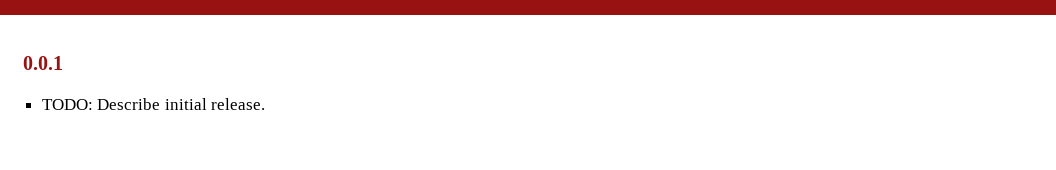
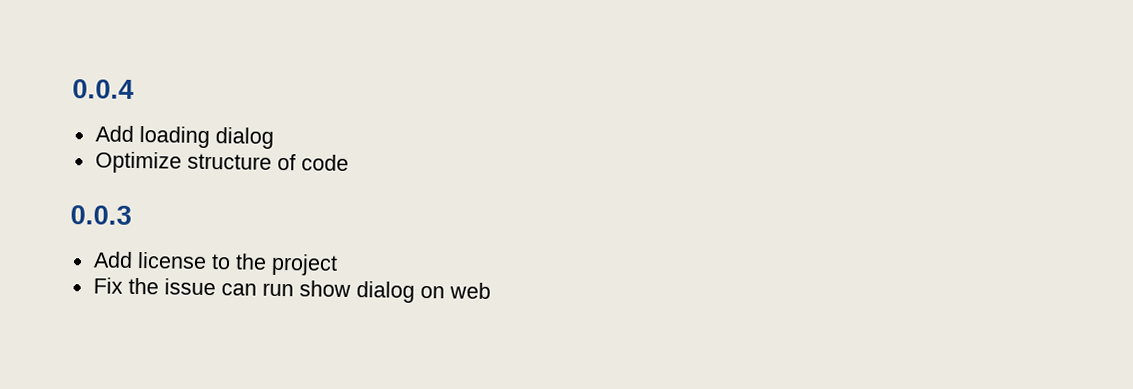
- 0.0.1
- TODO: Describe initial release.
+ 0.0.4
+ Add loading dialog
+ Optimize structure of code
+ 0.0.3
+ Add license to the project
+ Fix the issue can run show dialog on web

